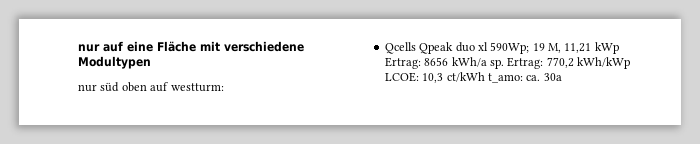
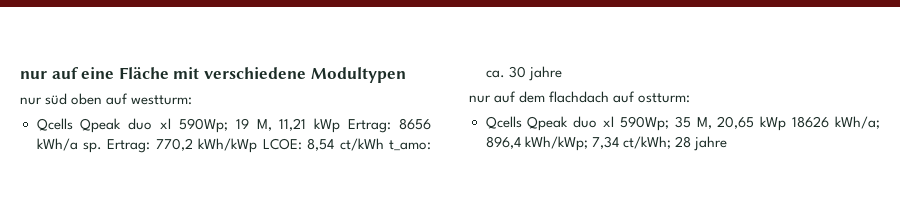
- Ertrag: 770,2 kWh/kWp LCOE: 10,3 ct/kWh t_amo: ca. 30a
+ Ertrag: 770,2 kWh/kWp LCOE: 8,54 ct/kWh t_amo: ca. 30 jahre
+ nur auf dem flachdach auf ostturm:
+ Qcells Qpeak duo xl 590Wp; 35 M, 20,65 kWp 18626 kWh/a; 896,4 kWh/kWp; 7,34 ct/kWh; 28 jahre

